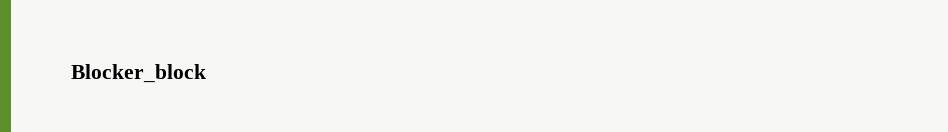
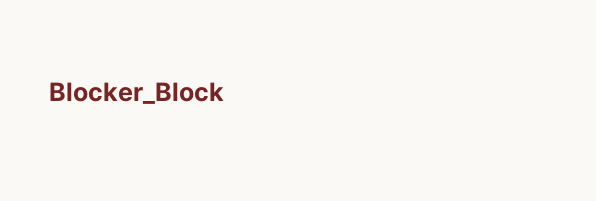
- Blocker_block
+ Blocker_Block

